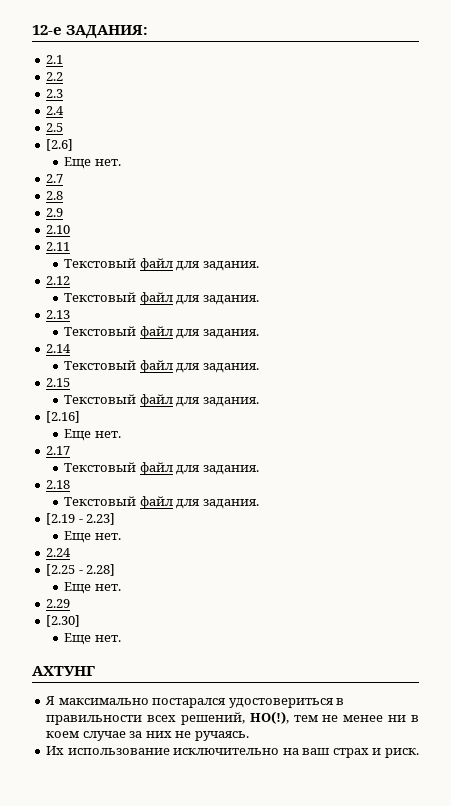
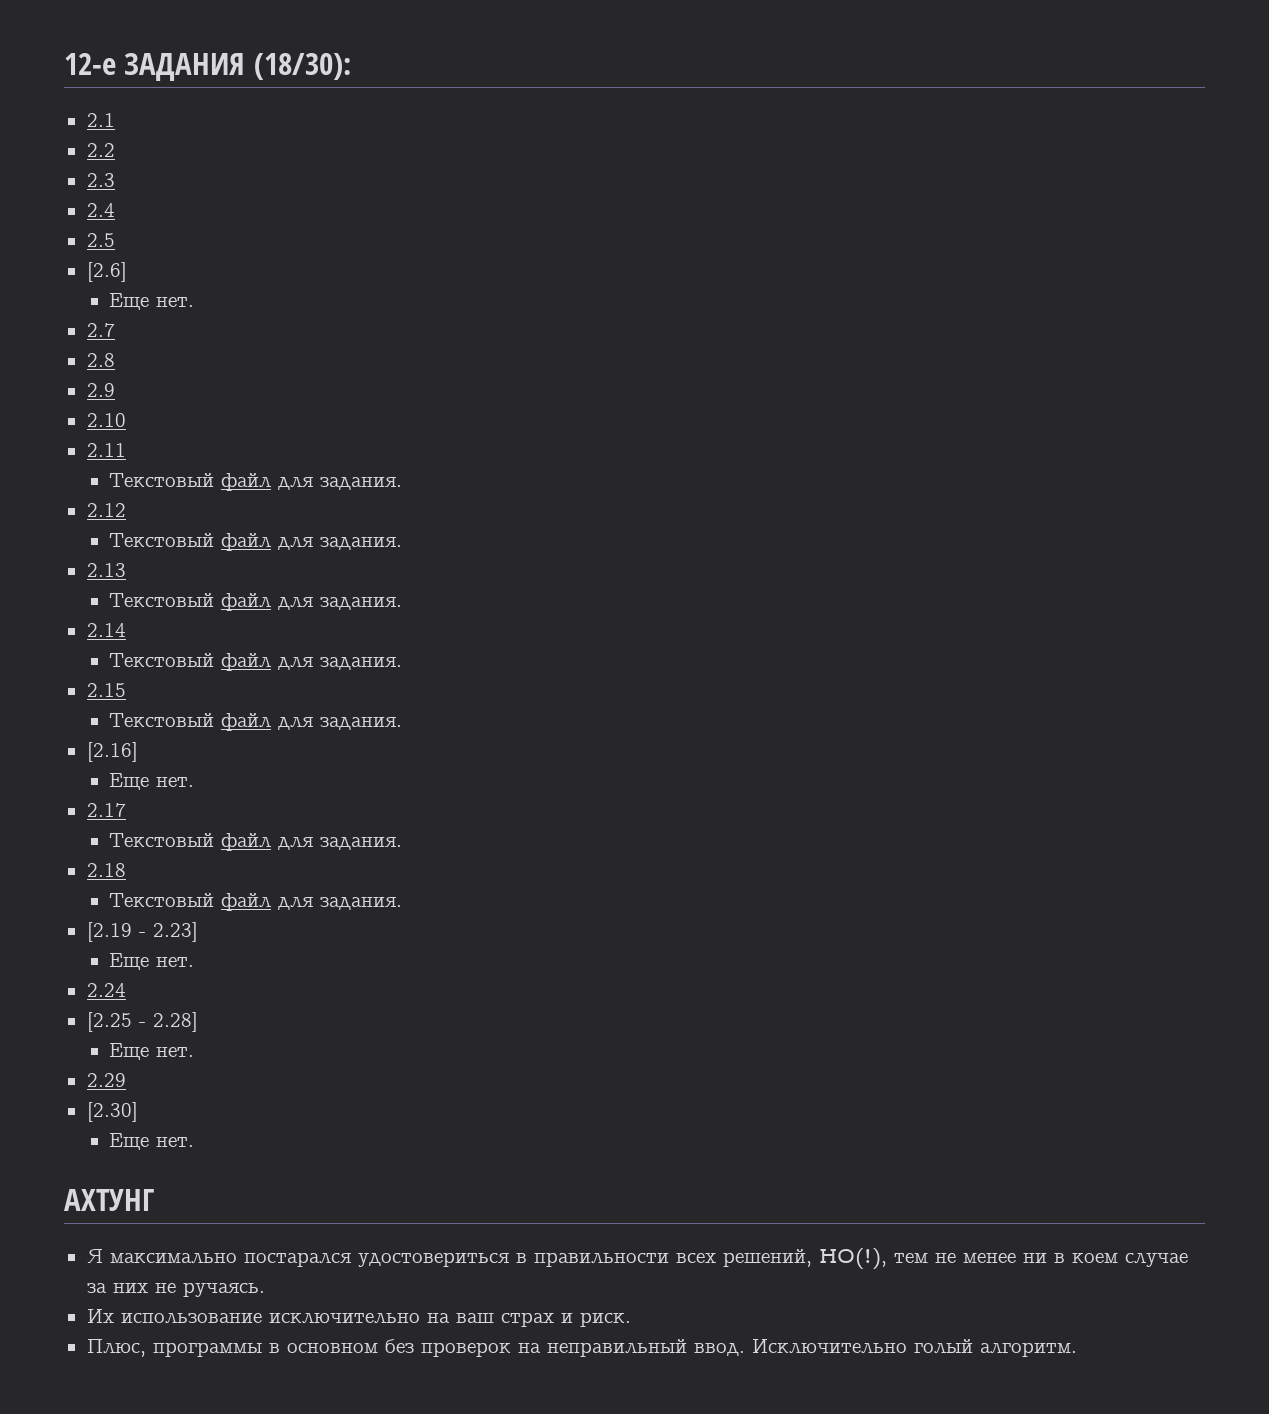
- 12-е ЗАДАНИЯ:
+ 12-е ЗАДАНИЯ (18/30):
+ Плюс, программы в основном без проверок на неправильный ввод. Исключительно голый алгоритм.

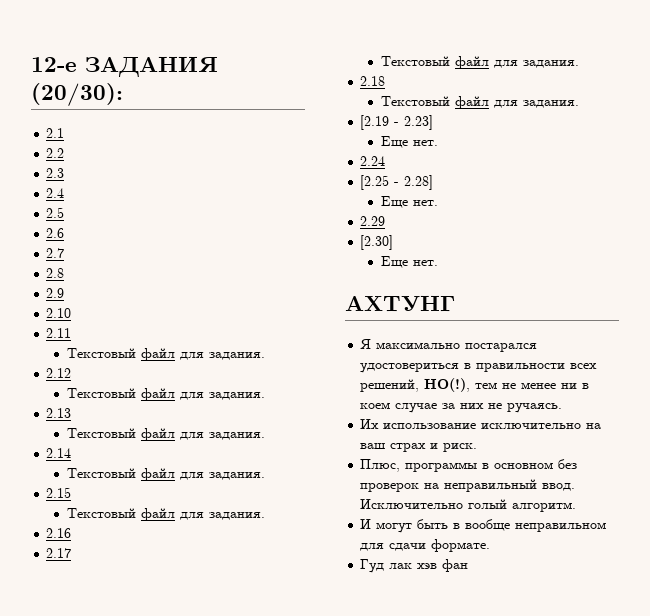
- 12-е ЗАДАНИЯ (18/30):
+ 12-е ЗАДАНИЯ (20/30):
- [2.6]
- Еще нет.
+ 2.6
- [2.16]
- Еще нет.
+ 2.16
+ И могут быть в вообще неправильном для сдачи формате.
+ Гуд лак хэв фан

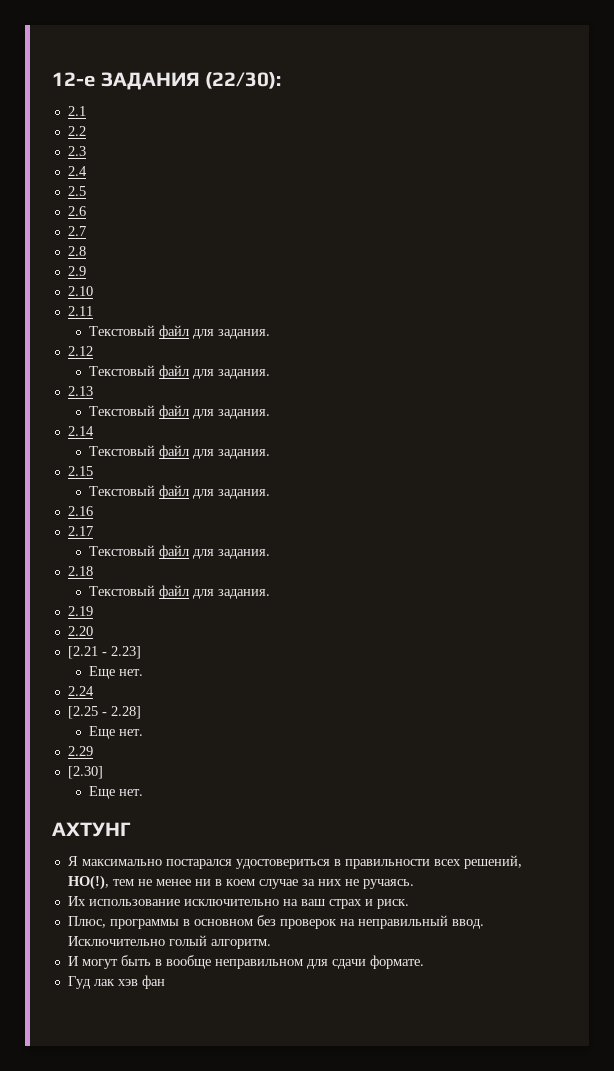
- 12-е ЗАДАНИЯ (20/30):
+ 12-е ЗАДАНИЯ (22/30):
- [2.19 - 2.23]
+ 2.19
+ 2.20
+ [2.21 - 2.23]

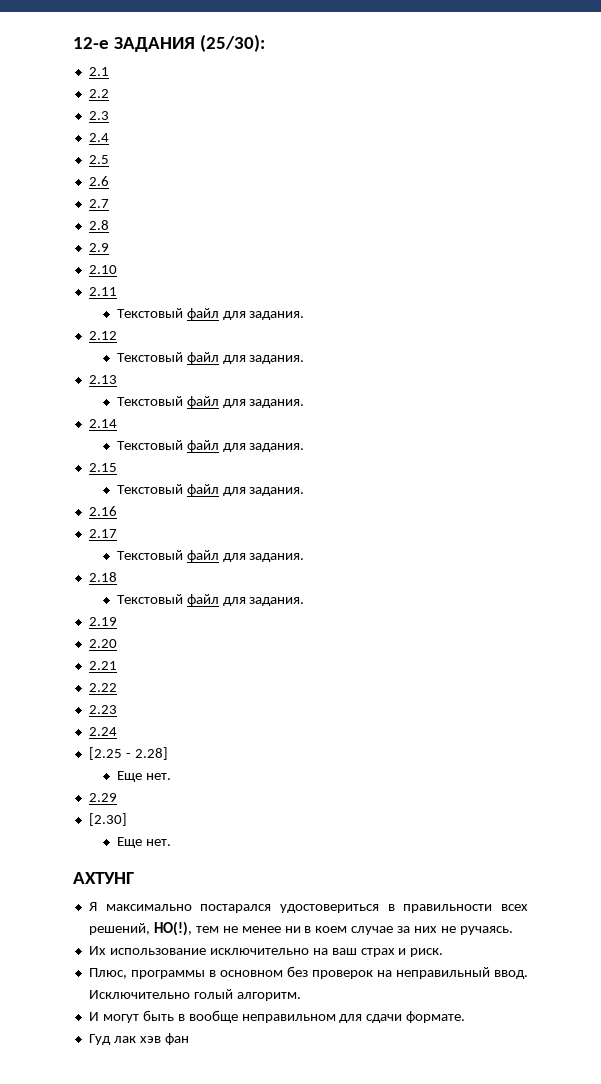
- 12-е ЗАДАНИЯ (22/30):
+ 12-е ЗАДАНИЯ (25/30):
- [2.21 - 2.23]
- Еще нет.
+ 2.21
+ 2.22
+ 2.23

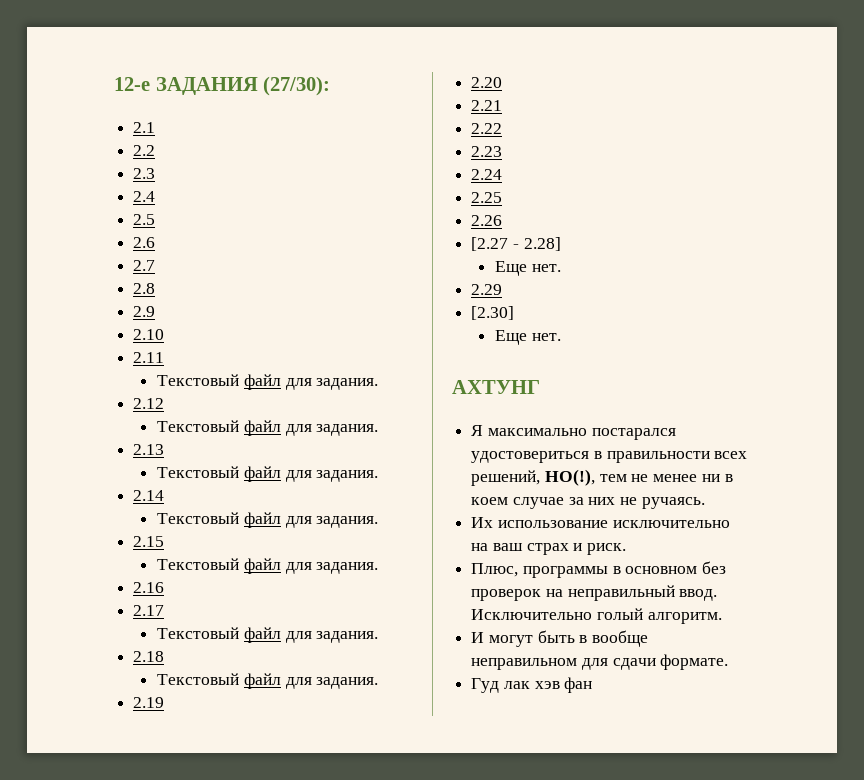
- 12-е ЗАДАНИЯ (25/30):
+ 12-е ЗАДАНИЯ (27/30):
- [2.25 - 2.28]
+ 2.25
+ 2.26
+ [2.27 - 2.28]

